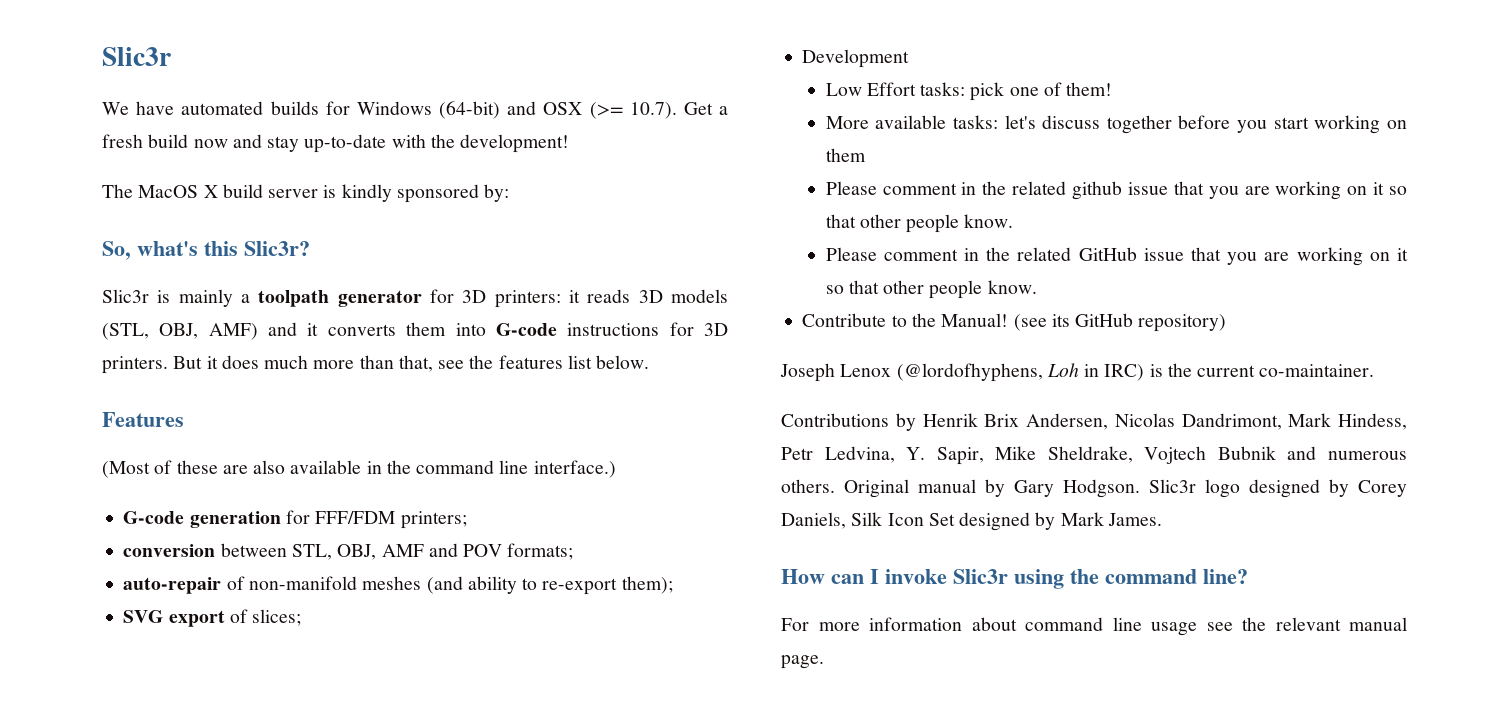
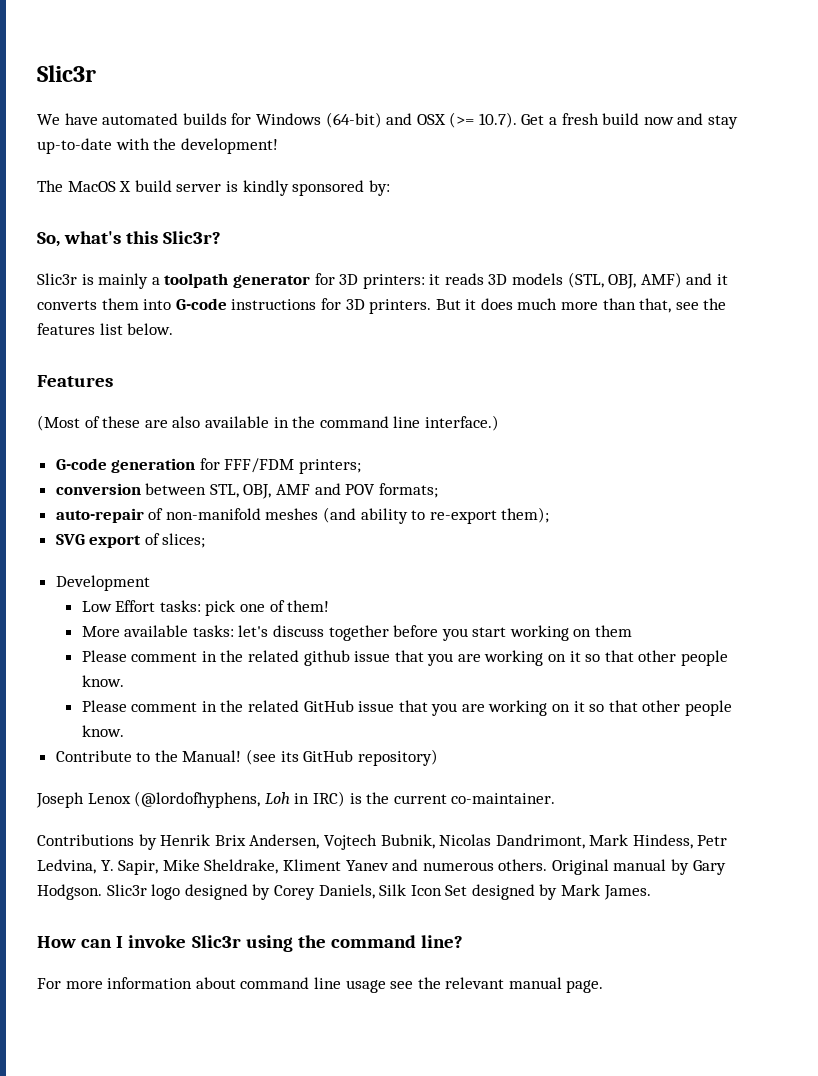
- Contributions by Henrik Brix Andersen, Nicolas Dandrimont, Mark Hindess, Petr Ledvina, Y. Sapir, Mike Sheldrake, Vojtech Bubnik and numerous others.
+ Contributions by Henrik Brix Andersen, Vojtech Bubnik, Nicolas Dandrimont, Mark Hindess, Petr Ledvina, Y. Sapir, Mike Sheldrake, Kliment Yanev and numerous others.

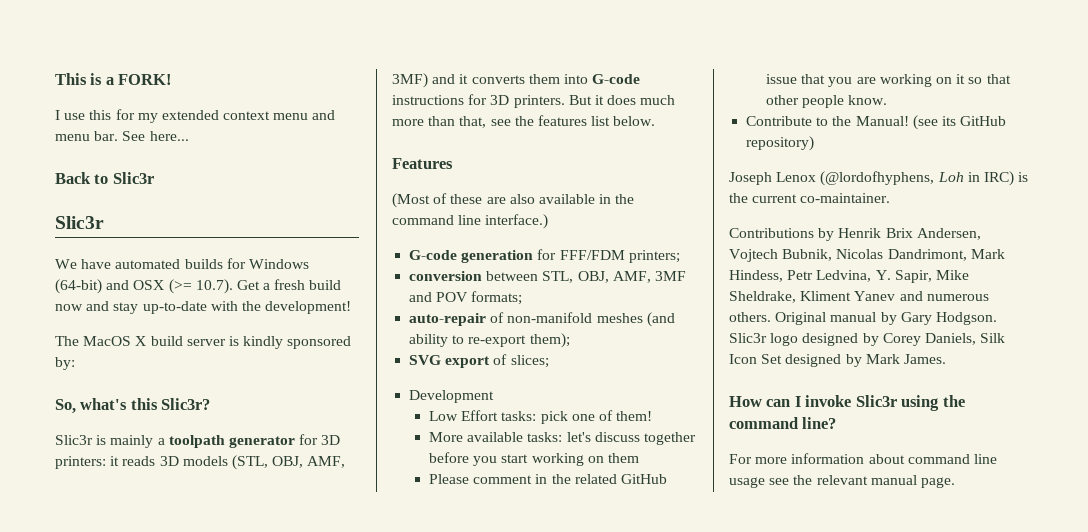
+ This is a FORK!
+ I use this for my extended context menu and menu bar. See here...
+ Back to Slic3r
- Slic3r is mainly a toolpath generator for 3D printers: it reads 3D models (STL, OBJ, AMF) and it converts them into G-code instructions for 3D printers.
+ Slic3r is mainly a toolpath generator for 3D printers: it reads 3D models (STL, OBJ, AMF, 3MF) and it converts them into G-code instructions for 3D printers.
- conversion between STL, OBJ, AMF and POV formats;
+ conversion between STL, OBJ, AMF, 3MF and POV formats;
- Please comment in the related github issue that you are working on it so that other people know.

